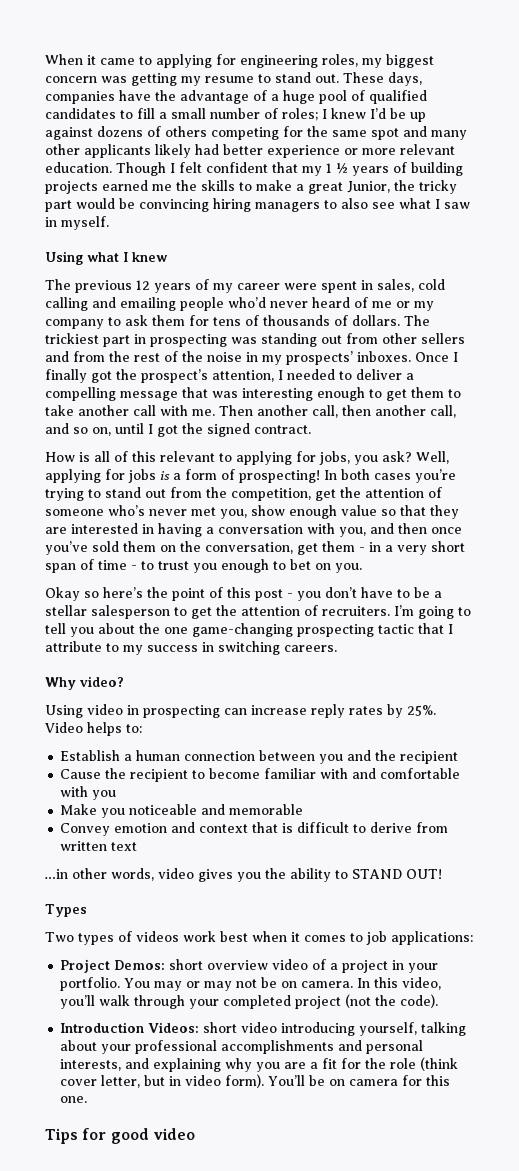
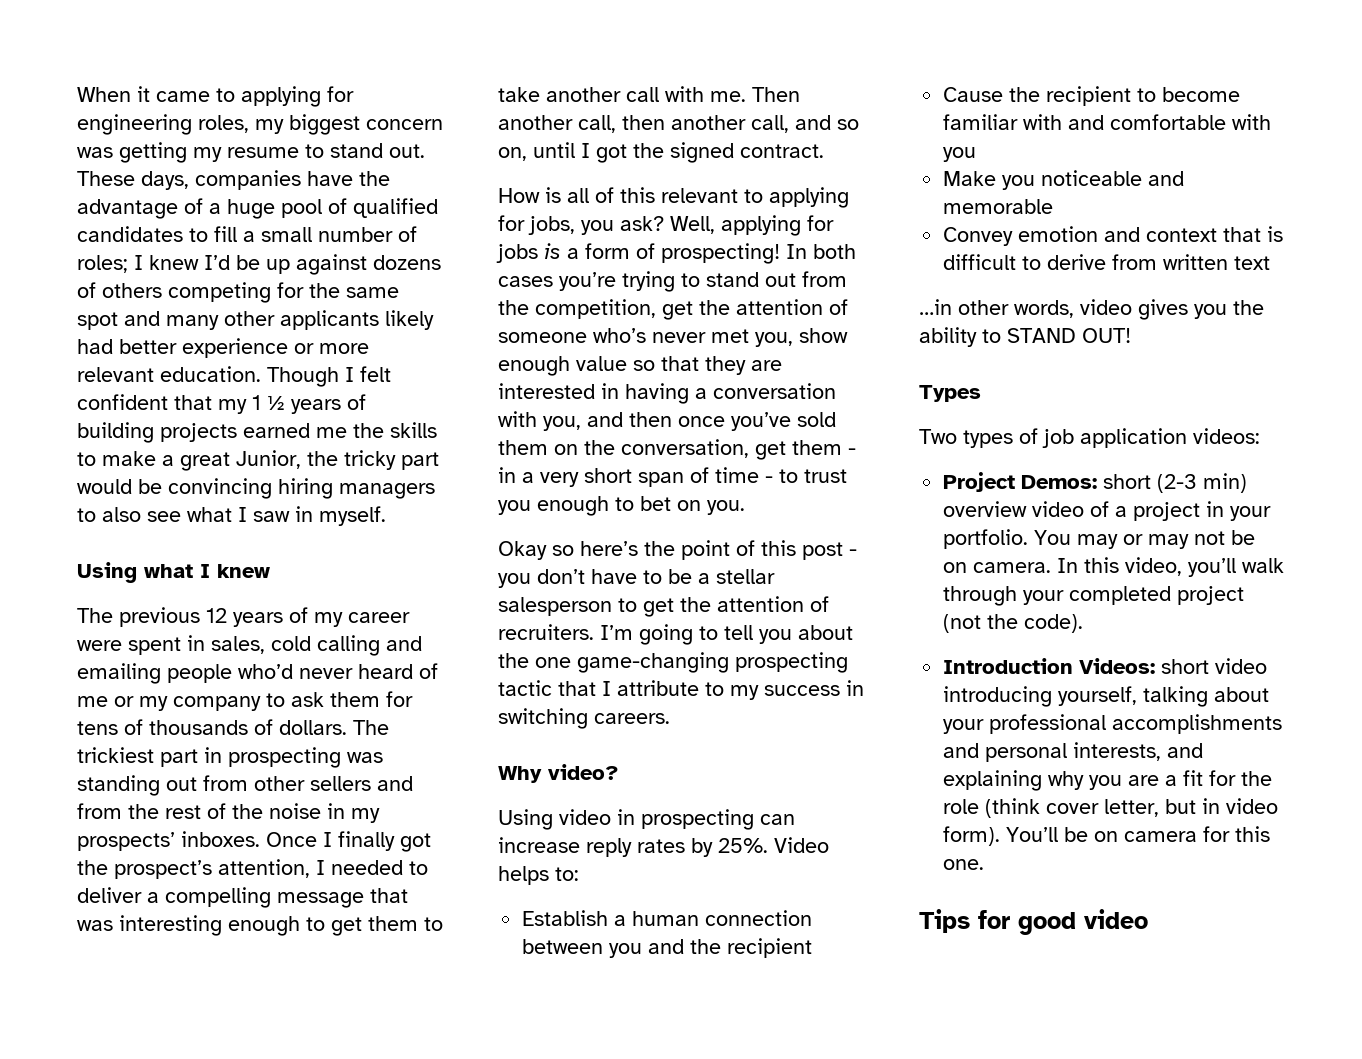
- Two types of videos work best when it comes to job applications:
+ Two types of job application videos:
- Project Demos: short overview video of a project in your portfolio.
+ Project Demos: short (2-3 min) overview video of a project in your portfolio.

